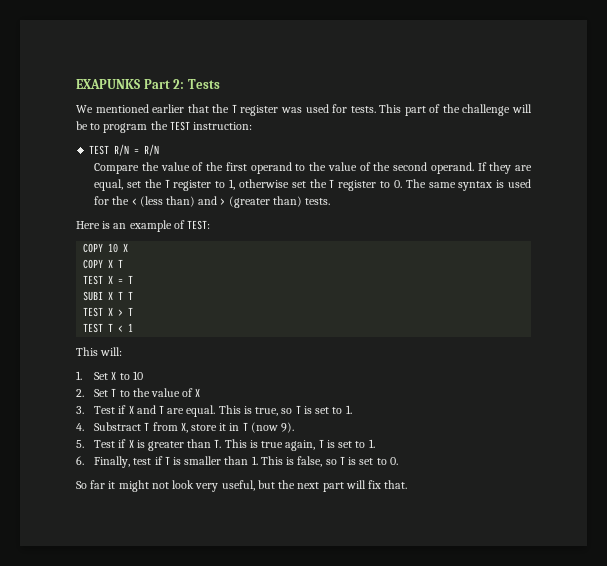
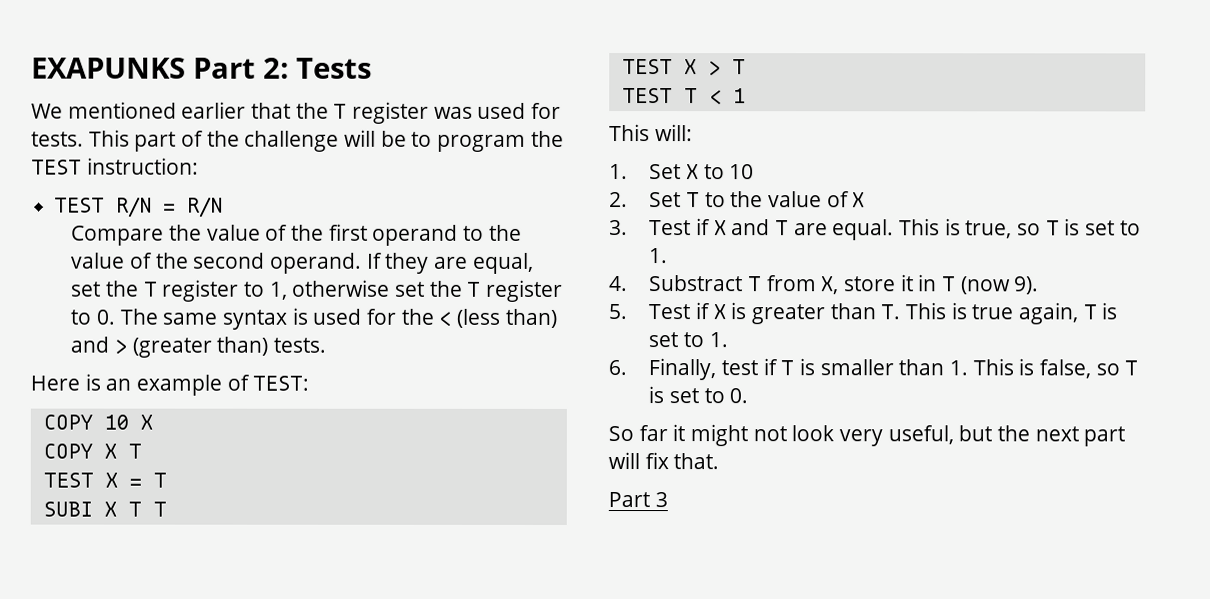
+ Part 3

